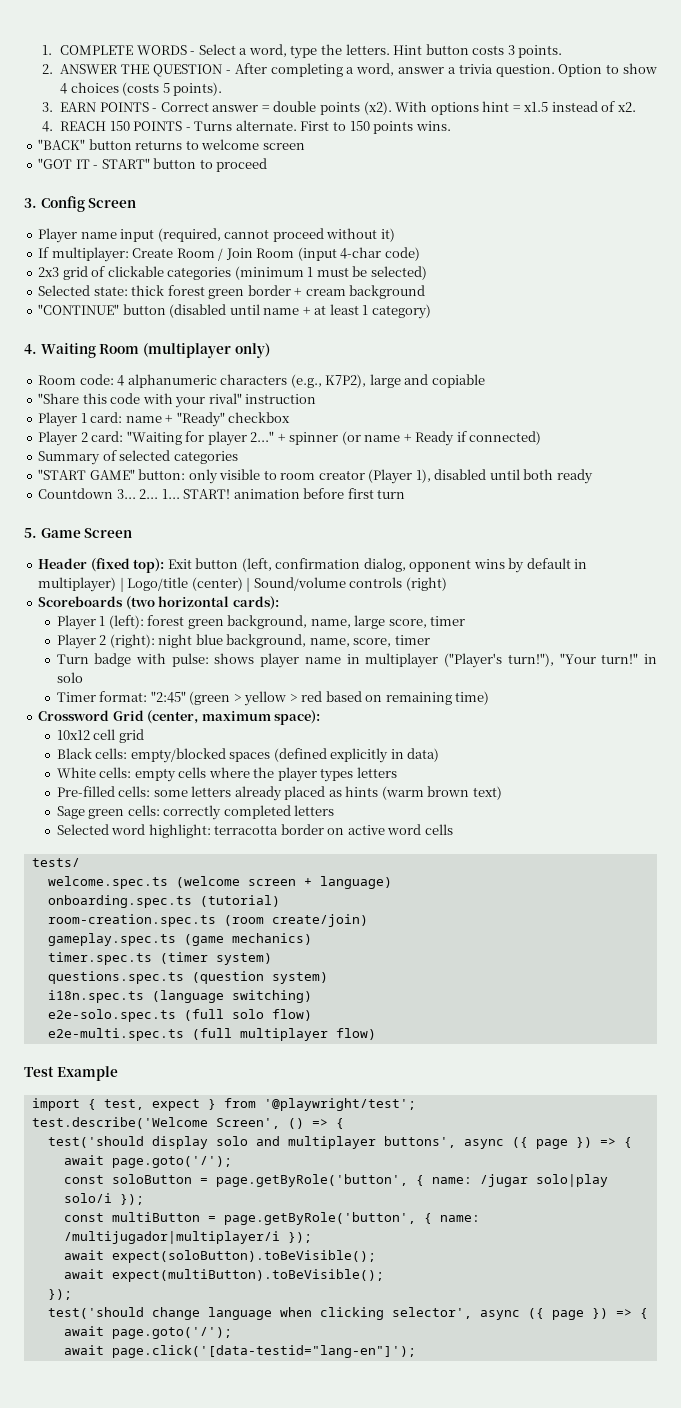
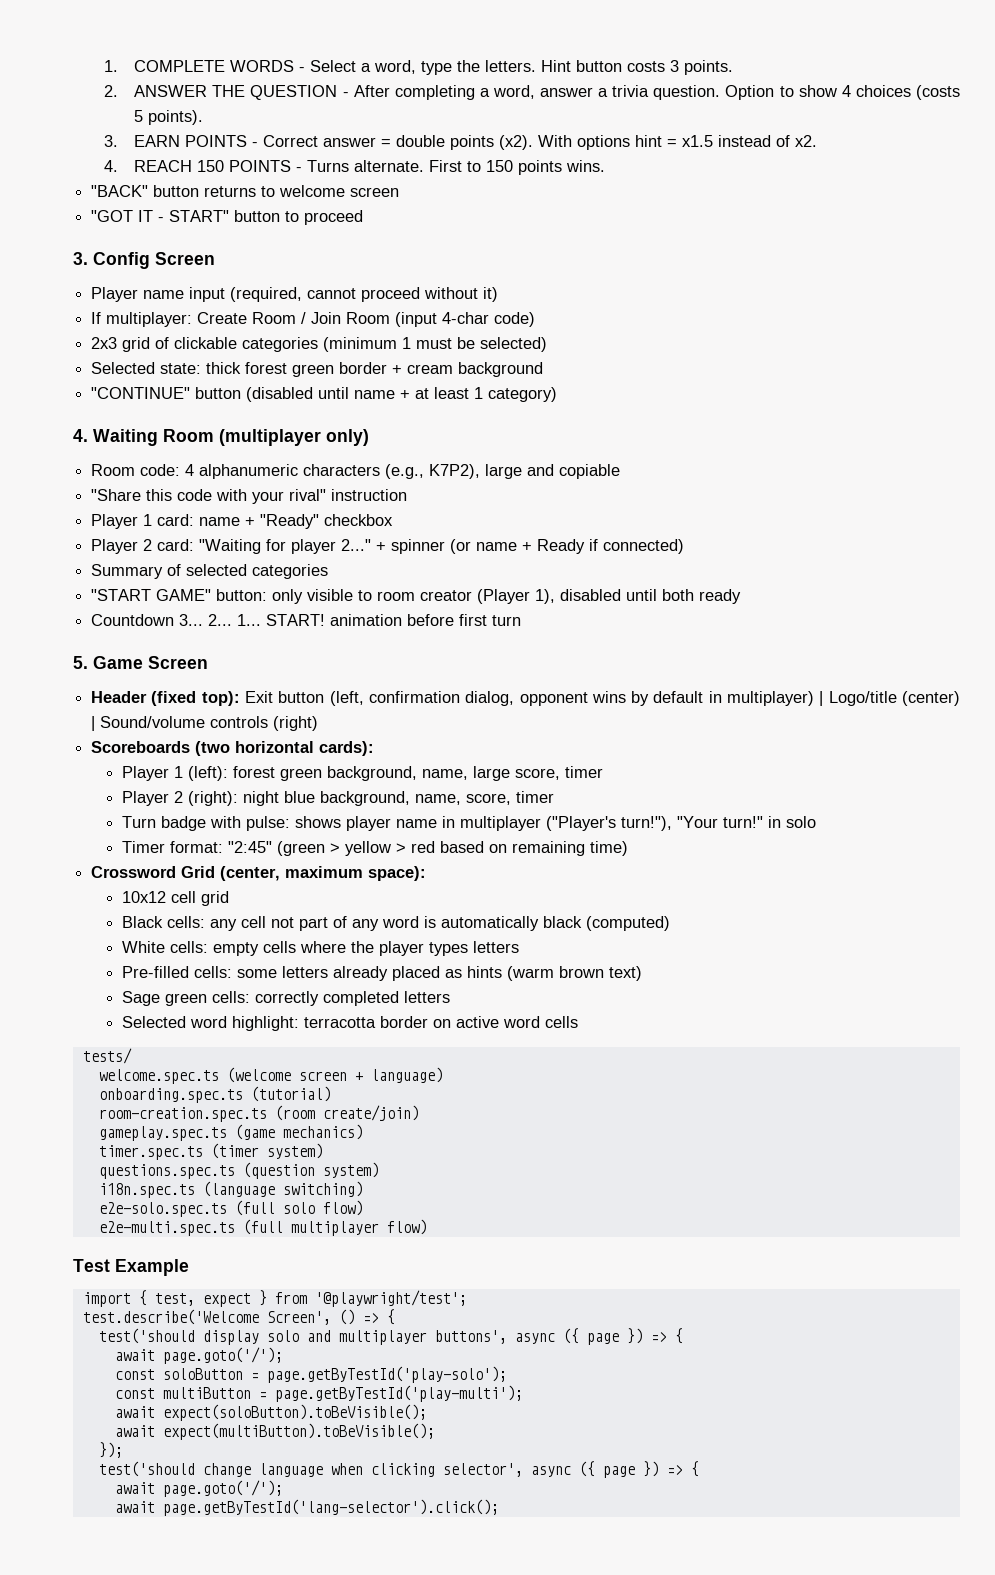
- Black cells: empty/blocked spaces (defined explicitly in data)
+ Black cells: any cell not part of any word is automatically black (computed)
- const soloButton = page.getByRole('button', { name: /jugar solo|play solo/i });
- const multiButton = page.getByRole('button', { name: /multijugador|multiplayer/i });
+ const soloButton = page.getByTestId('play-solo');
+ const multiButton = page.getByTestId('play-multi');
- await page.click('[data-testid="lang-en"]');
+ await page.getByTestId('lang-selector').click();

